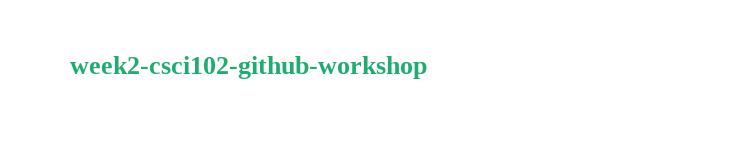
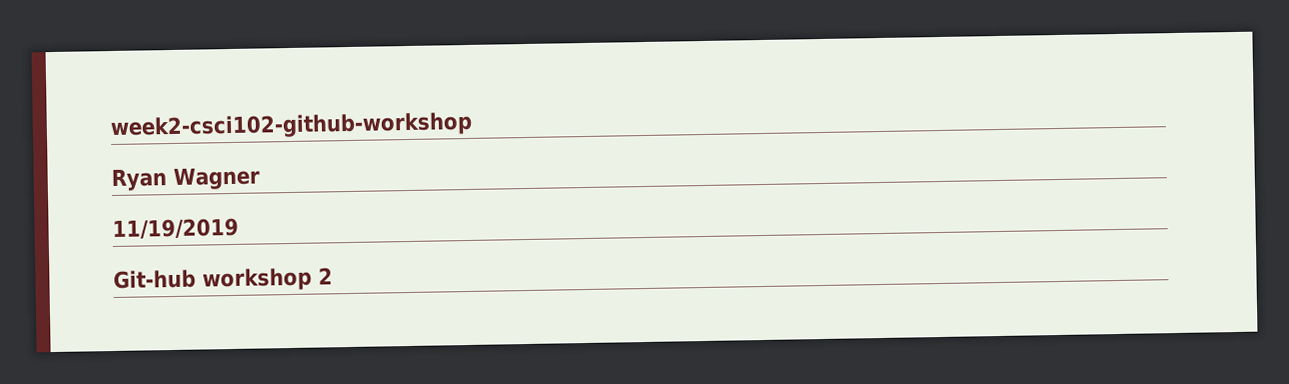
+ Ryan Wagner
+ 11/19/2019
+ Git-hub workshop 2

